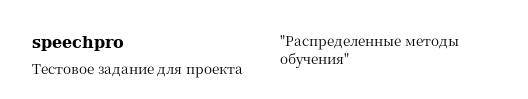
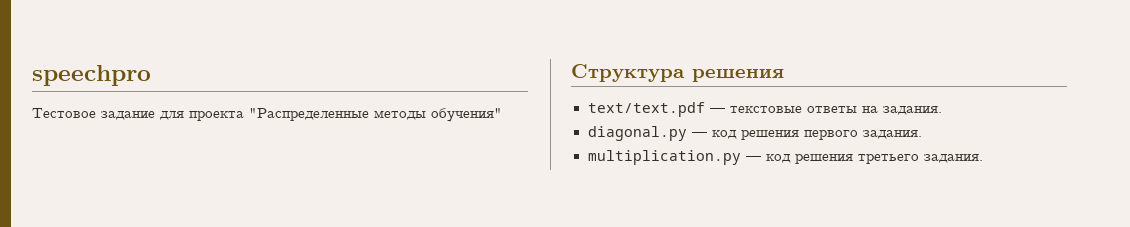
+ Структура решения
+ text/text.pdf — текстовые ответы на задания.
+ diagonal.py — код решения первого задания.
+ multiplication.py — код решения третьего задания.

